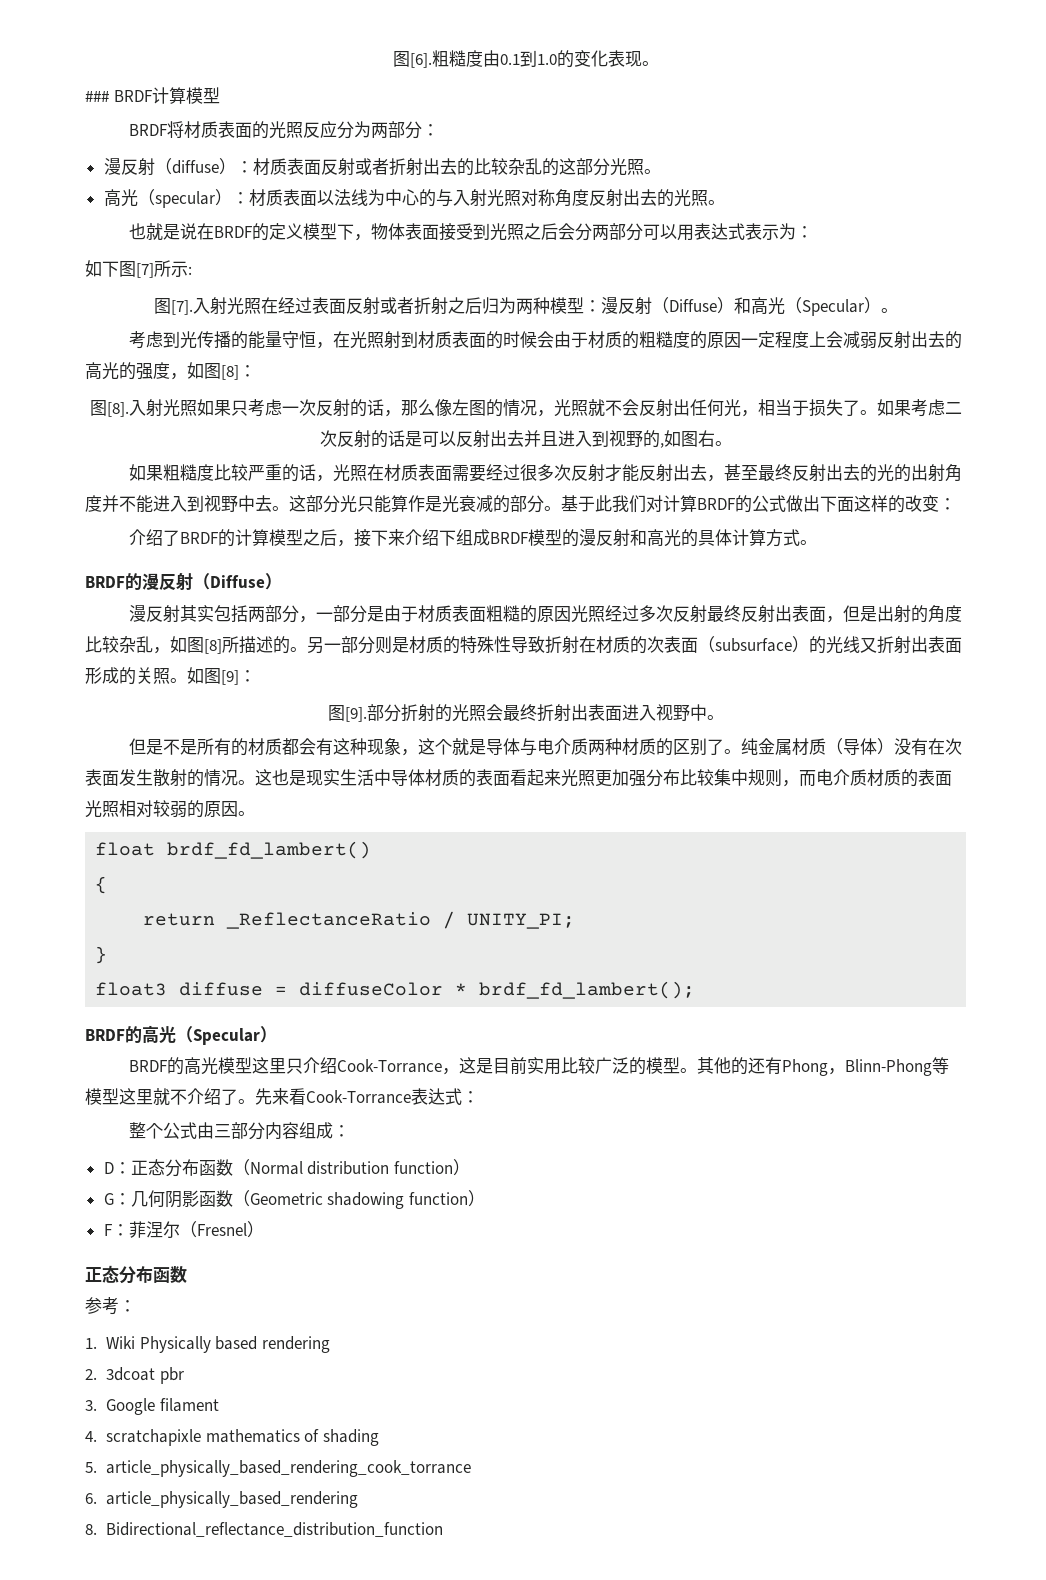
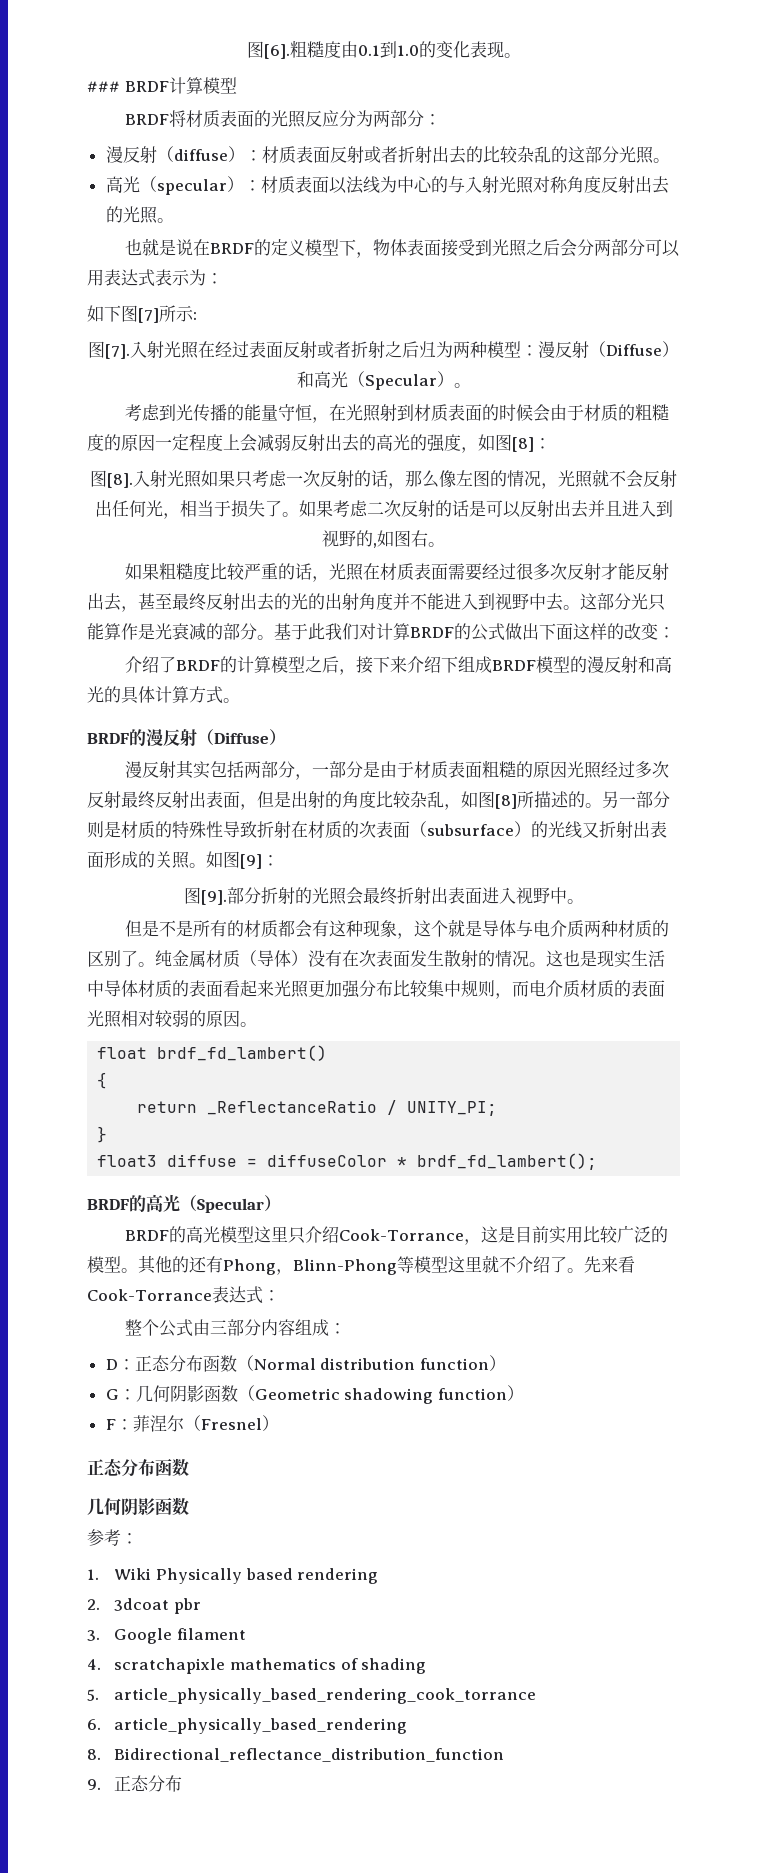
  F：菲涅尔（Fresnel）
  正态分布函数
+ 几何阴影函数
+ 9.正态分布

